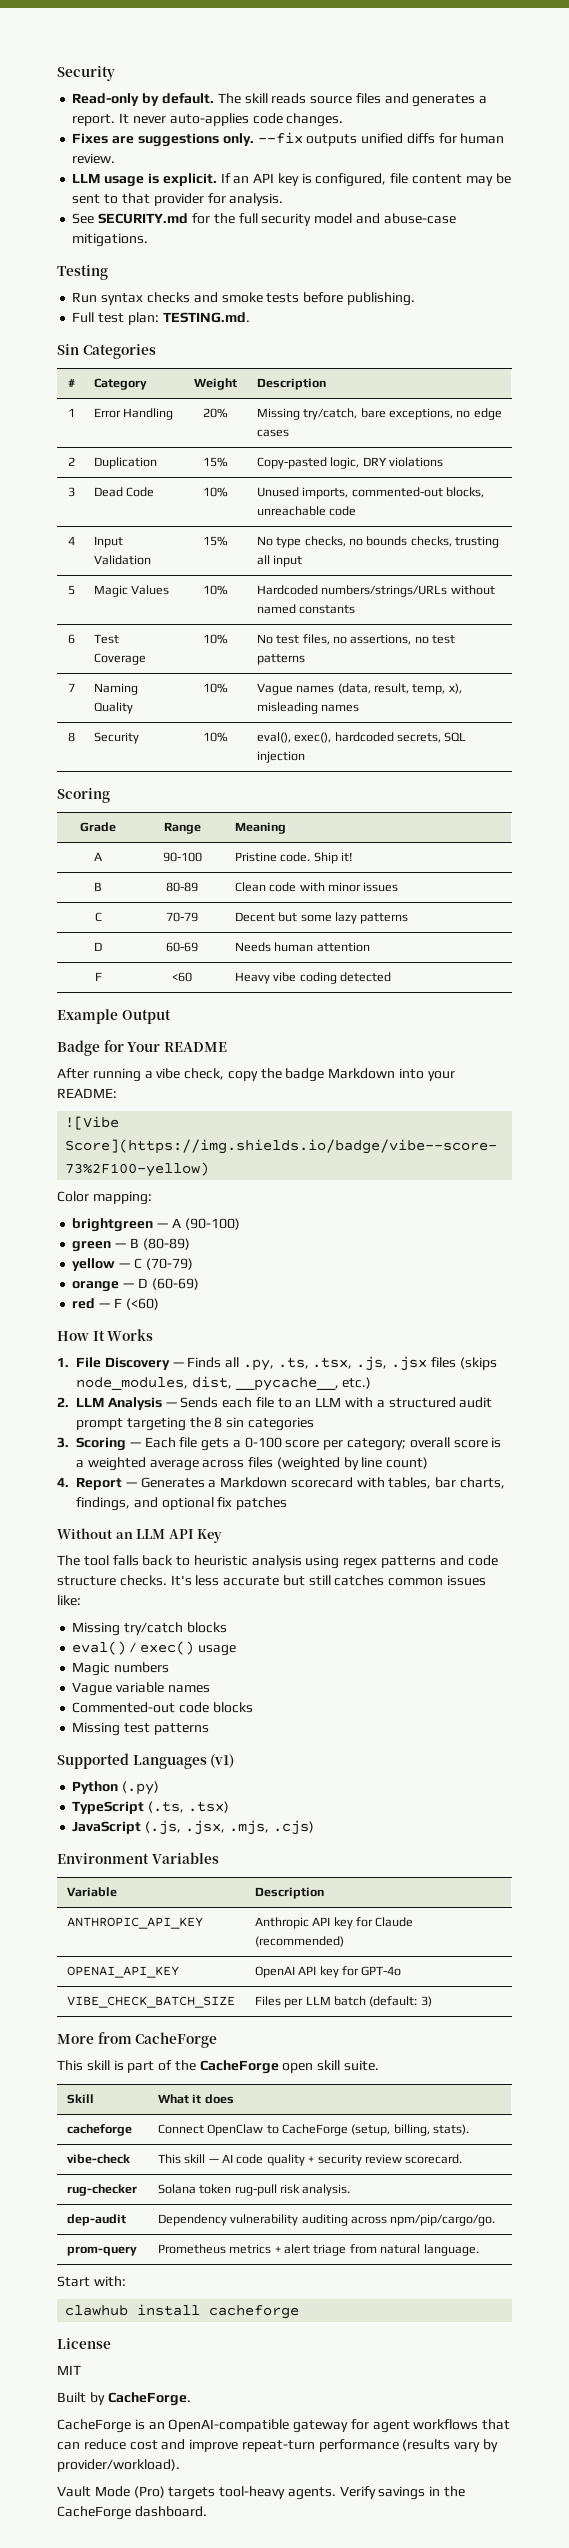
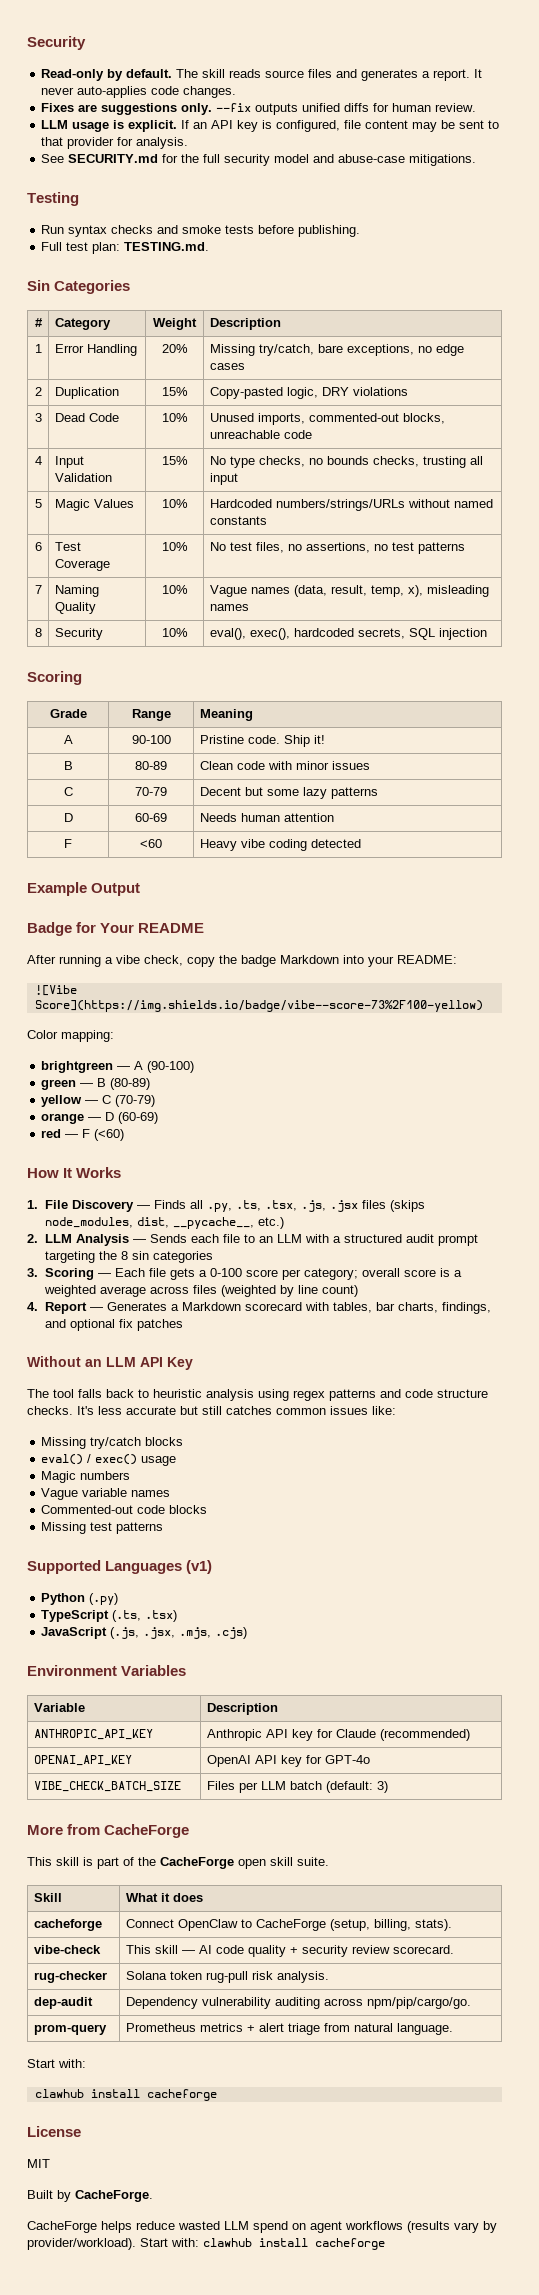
- CacheForge is an OpenAI-compatible gateway for agent workflows that can reduce cost and improve repeat-turn performance (results vary by provider/workload).
- Vault Mode (Pro) targets tool-heavy agents. Verify savings in the CacheForge dashboard.
+ CacheForge helps reduce wasted LLM spend on agent workflows (results vary by provider/workload). Start with: clawhub install cacheforge

